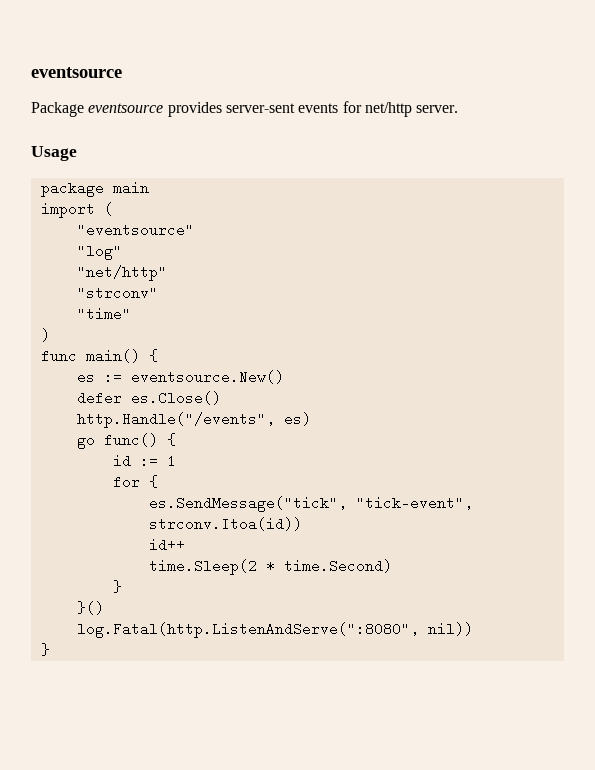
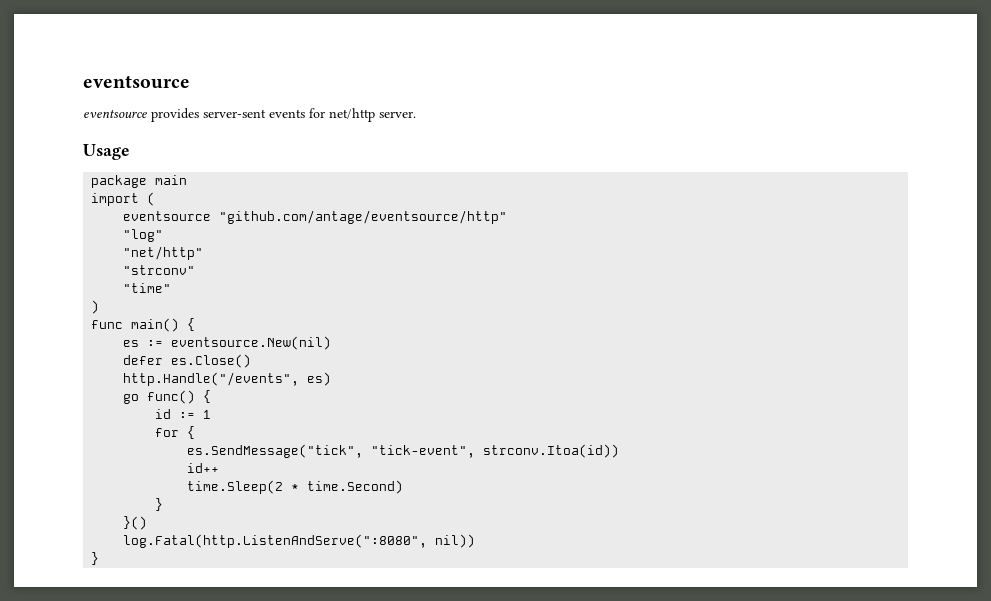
- Package eventsource provides server-sent events for net/http server.
+ eventsource provides server-sent events for net/http server.
- "eventsource"
+ eventsource "github.com/antage/eventsource/http"
- es := eventsource.New()
+ es := eventsource.New(nil)

